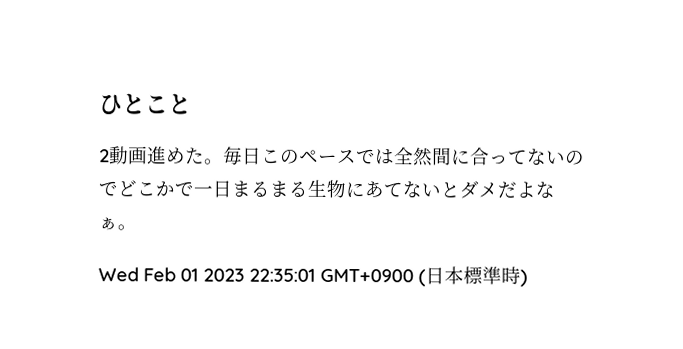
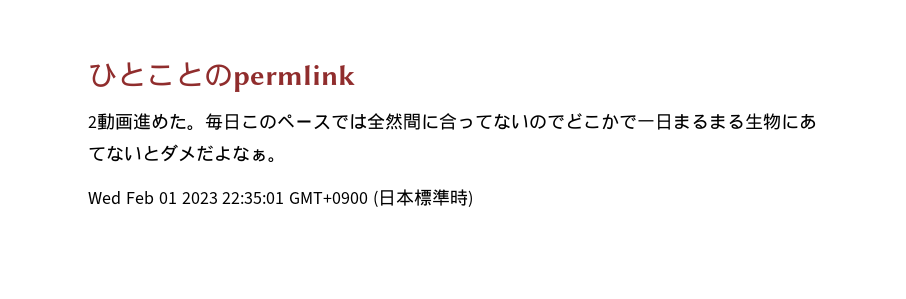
- ひとこと
+ ひとことのpermlink

